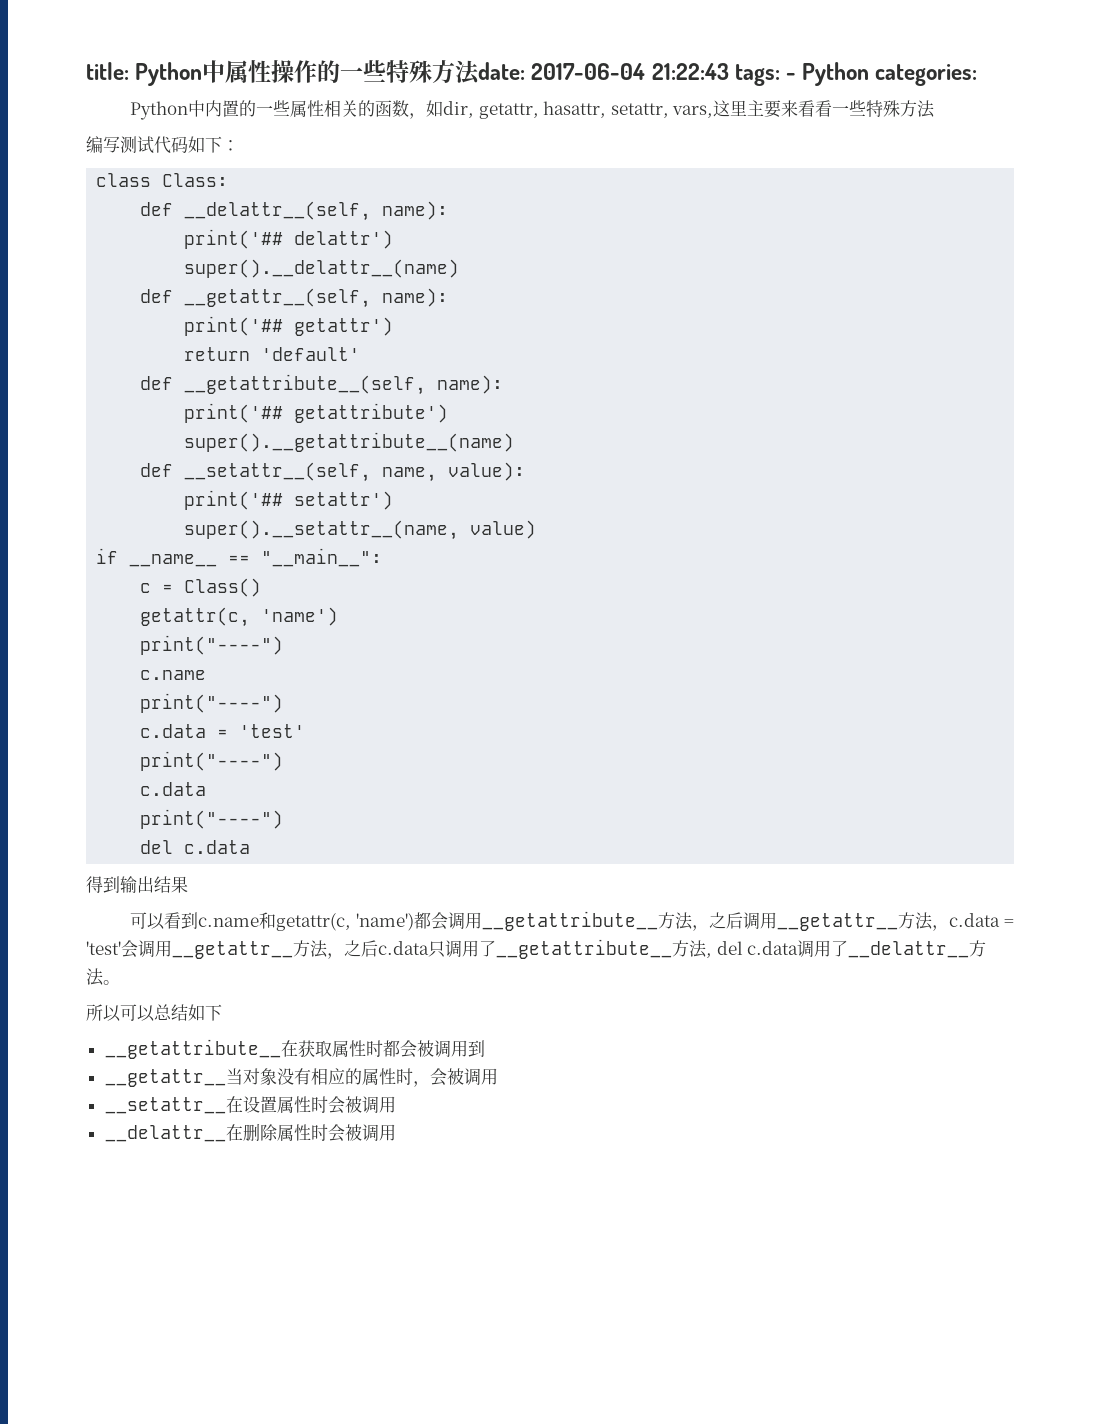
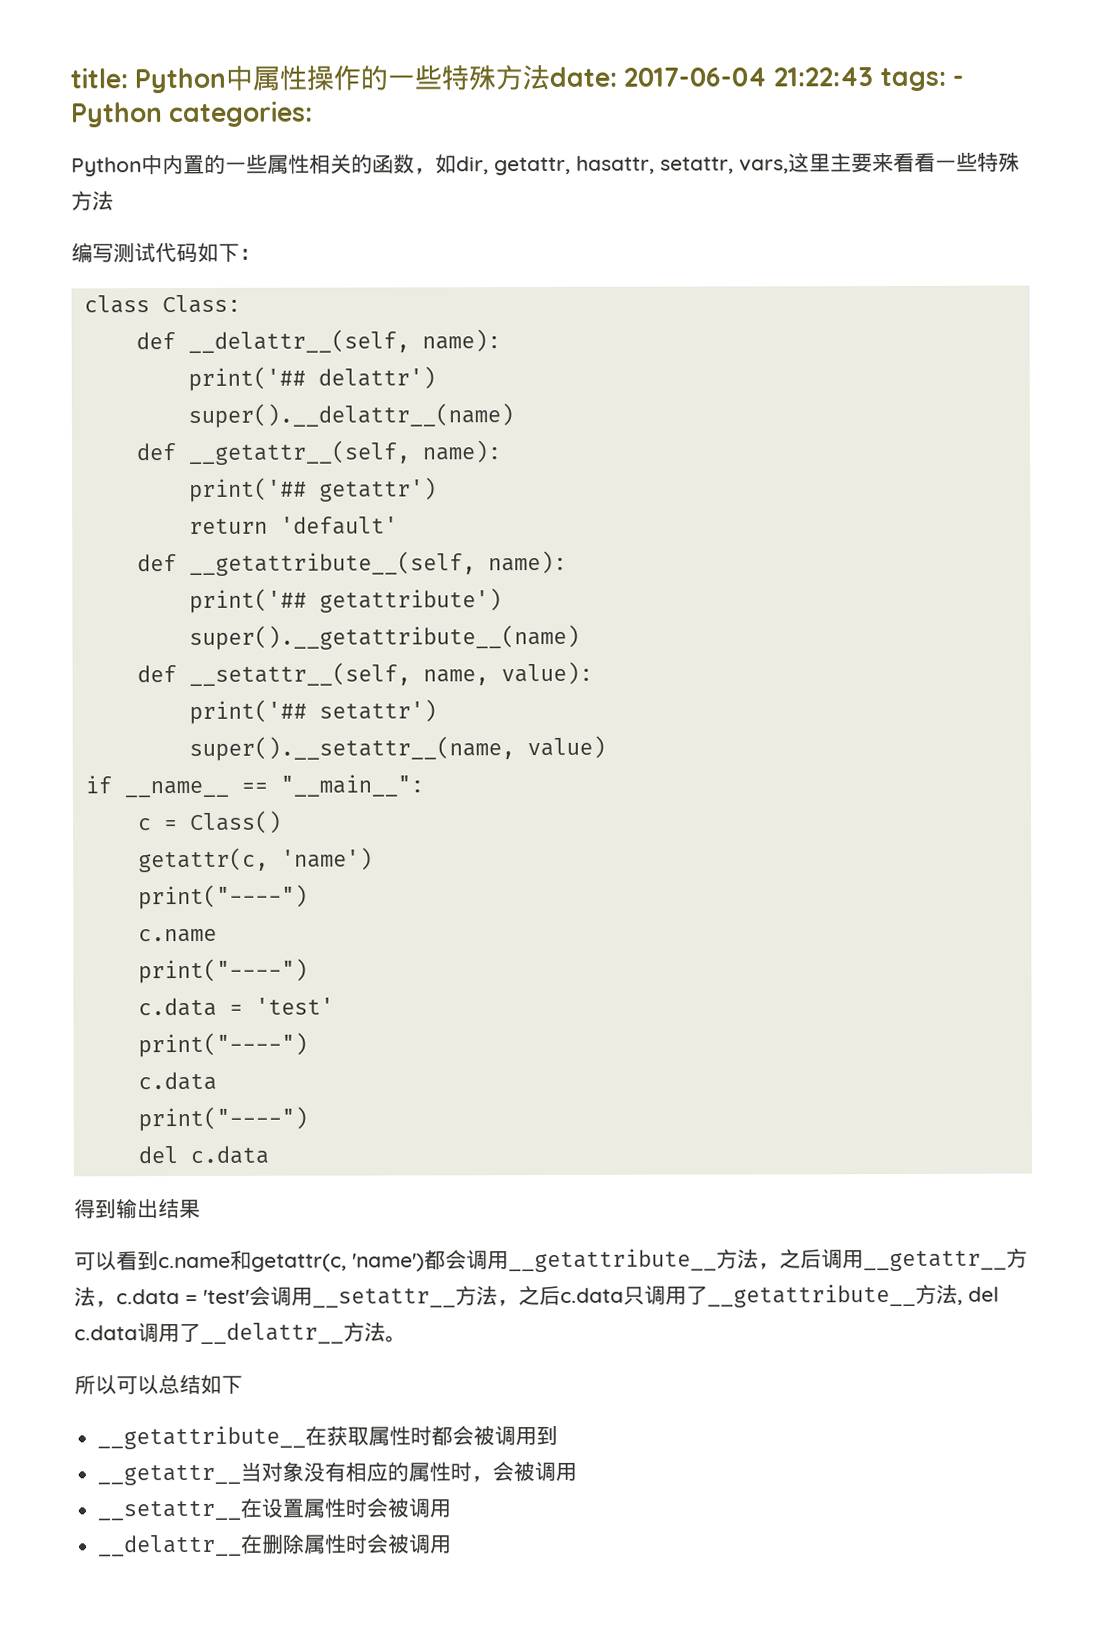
- 可以看到c.name和getattr(c, 'name')都会调用__getattribute__方法，之后调用__getattr__方法，c.data = 'test'会调用__getattr__方法，之后c.data只调用了__getattribute__方法, del c.data调用了__delattr__方法。
+ 可以看到c.name和getattr(c, 'name')都会调用__getattribute__方法，之后调用__getattr__方法，c.data = 'test'会调用__setattr__方法，之后c.data只调用了__getattribute__方法, del c.data调用了__delattr__方法。

